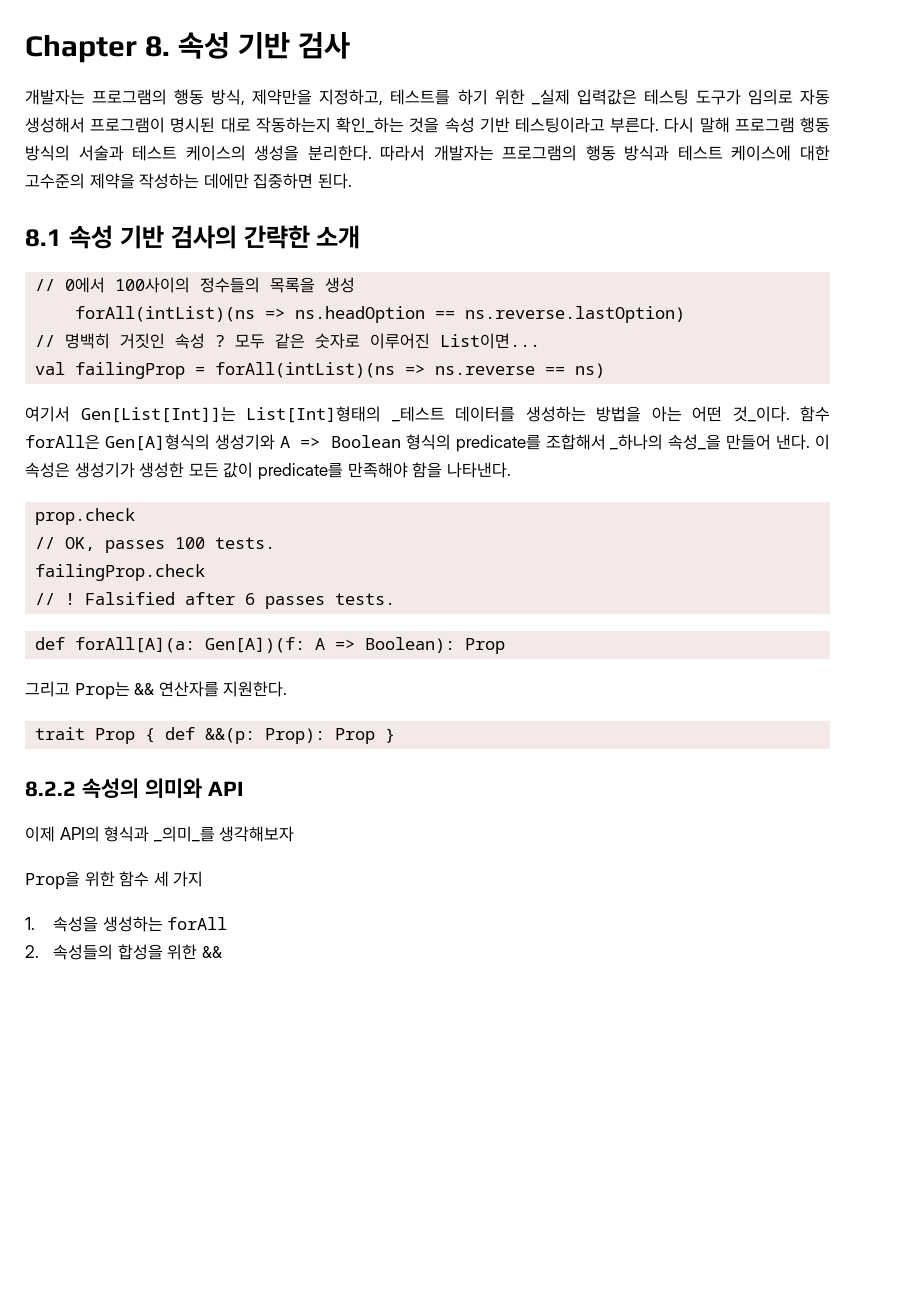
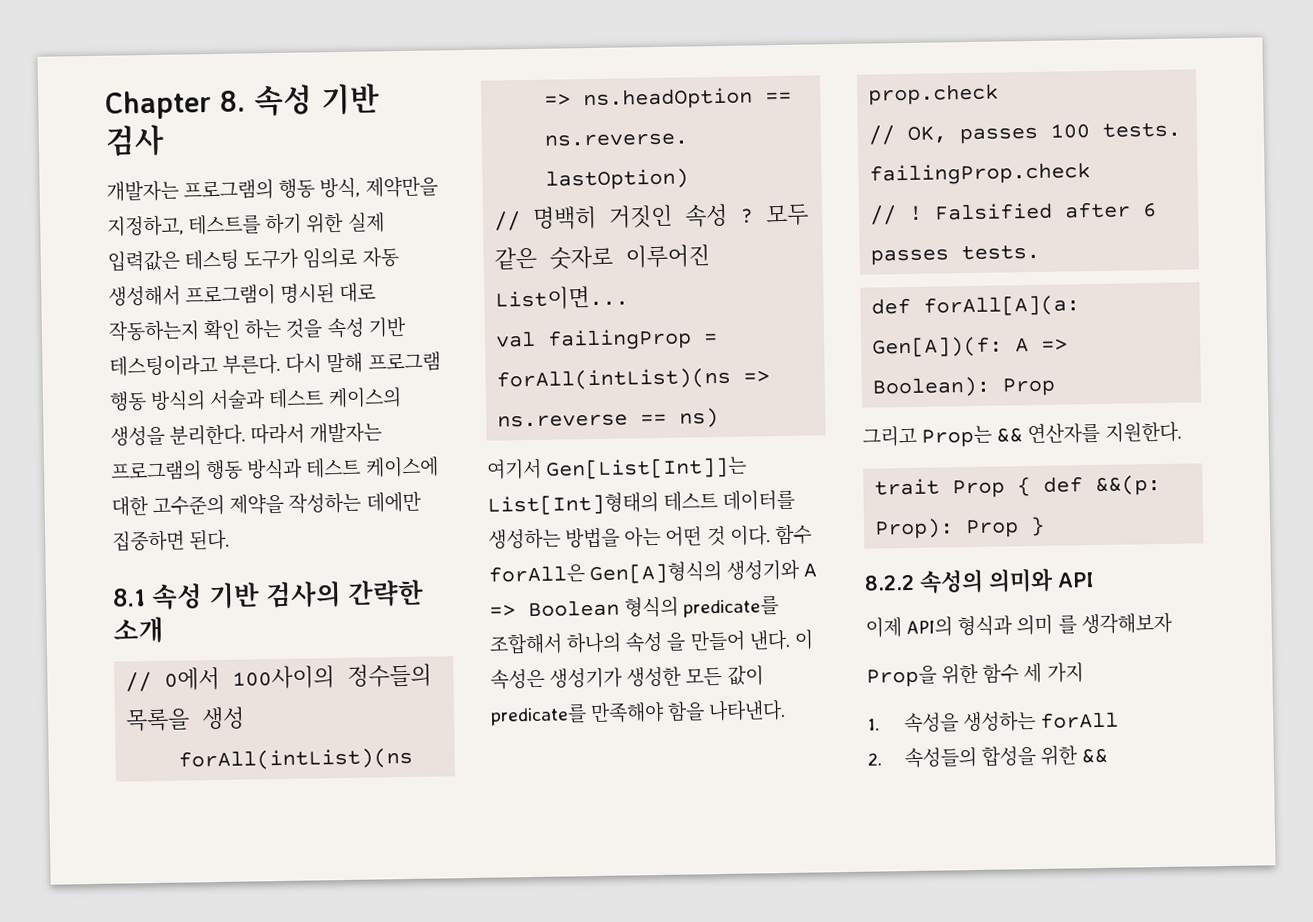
- 개발자는 프로그램의 행동 방식, 제약만을 지정하고, 테스트를 하기 위한 _실제 입력값은 테스팅 도구가 임의로 자동 생성해서 프로그램이 명시된 대로 작동하는지 확인_하는 것을 속성 기반 테스팅이라고 부른다.
+ 개발자는 프로그램의 행동 방식, 제약만을 지정하고, 테스트를 하기 위한 실제 입력값은 테스팅 도구가 임의로 자동 생성해서 프로그램이 명시된 대로 작동하는지 확인 하는 것을 속성 기반 테스팅이라고 부른다.
- 여기서 Gen[List[Int]]는 List[Int]형태의 _테스트 데이터를 생성하는 방법을 아는 어떤 것_이다.
+ 여기서 Gen[List[Int]]는 List[Int]형태의 테스트 데이터를 생성하는 방법을 아는 어떤 것 이다.
- 함수 forAll은 Gen[A]형식의 생성기와 A => Boolean 형식의 predicate를 조합해서 _하나의 속성_을 만들어 낸다.
+ 함수 forAll은 Gen[A]형식의 생성기와 A => Boolean 형식의 predicate를 조합해서 하나의 속성 을 만들어 낸다.
- 이제 API의 형식과 _의미_를 생각해보자
+ 이제 API의 형식과 의미 를 생각해보자

